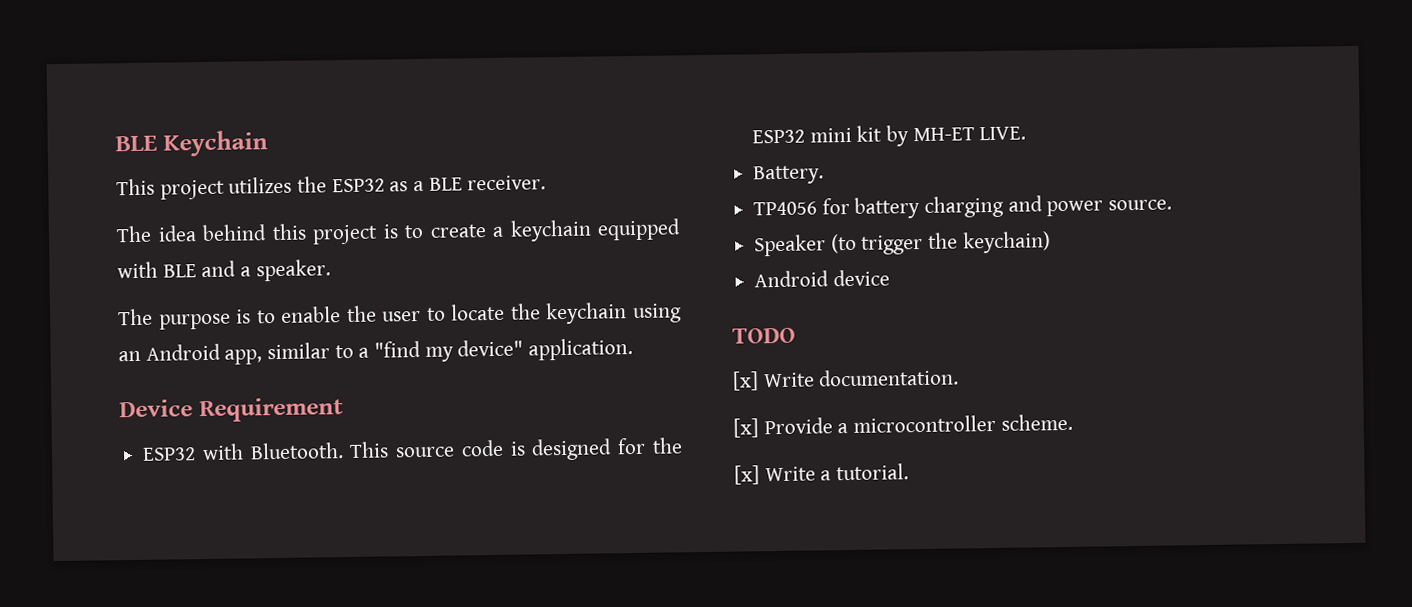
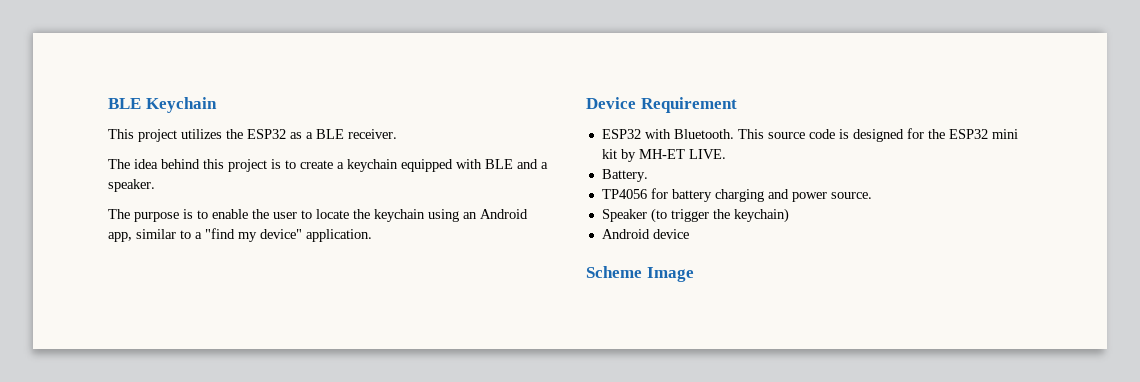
- TODO
- [x] Write documentation.
- [x] Provide a microcontroller scheme.
- [x] Write a tutorial.
+ Scheme Image

